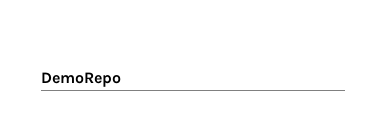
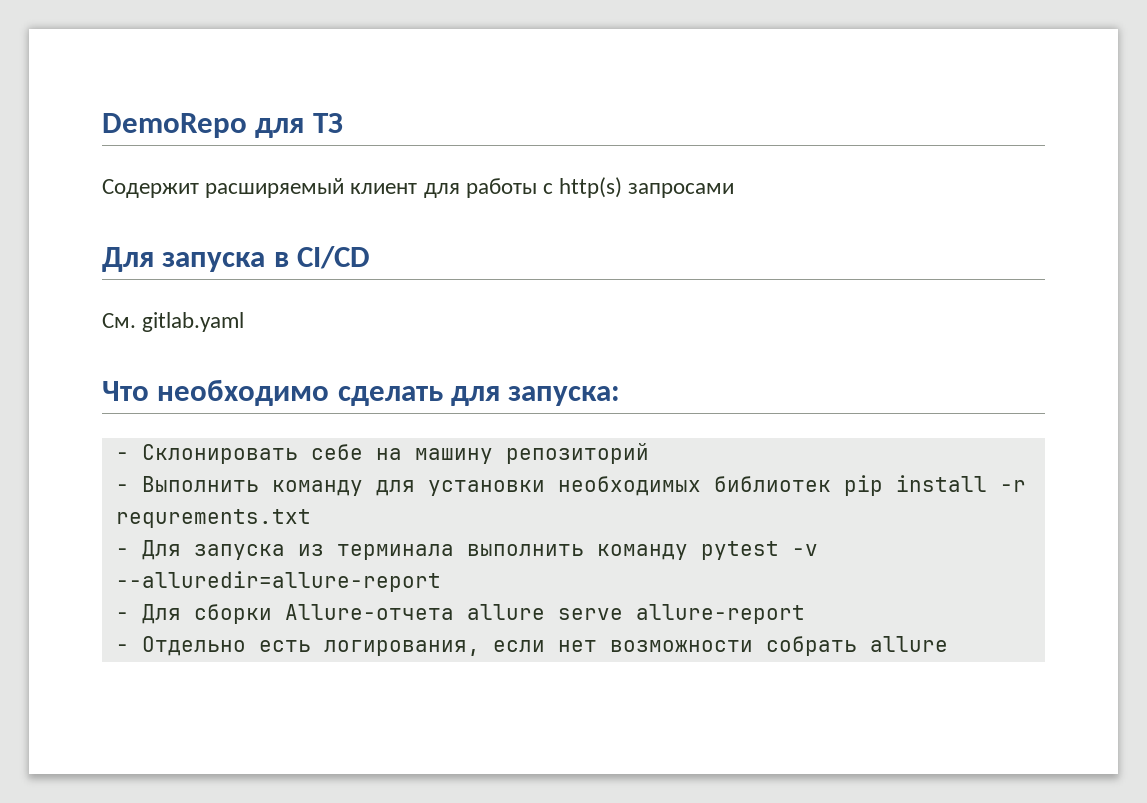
- DemoRepo
+ DemoRepo для ТЗ
+ Содержит расширяемый клиент для работы с http(s) запросами
+ Для запуска в CI/CD
+ См. gitlab.yaml
+ Что необходимо сделать для запуска:
+ - Склонировать себе на машину репозиторий
+ - Выполнить команду для установки необходимых библиотек pip install -r requrements.txt
+ - Для запуска из терминала выполнить команду pytest -v --alluredir=allure-report
+ - Для сборки Allure-отчета allure serve allure-report
+ - Отдельно есть логирования, если нет возможности собрать allure

